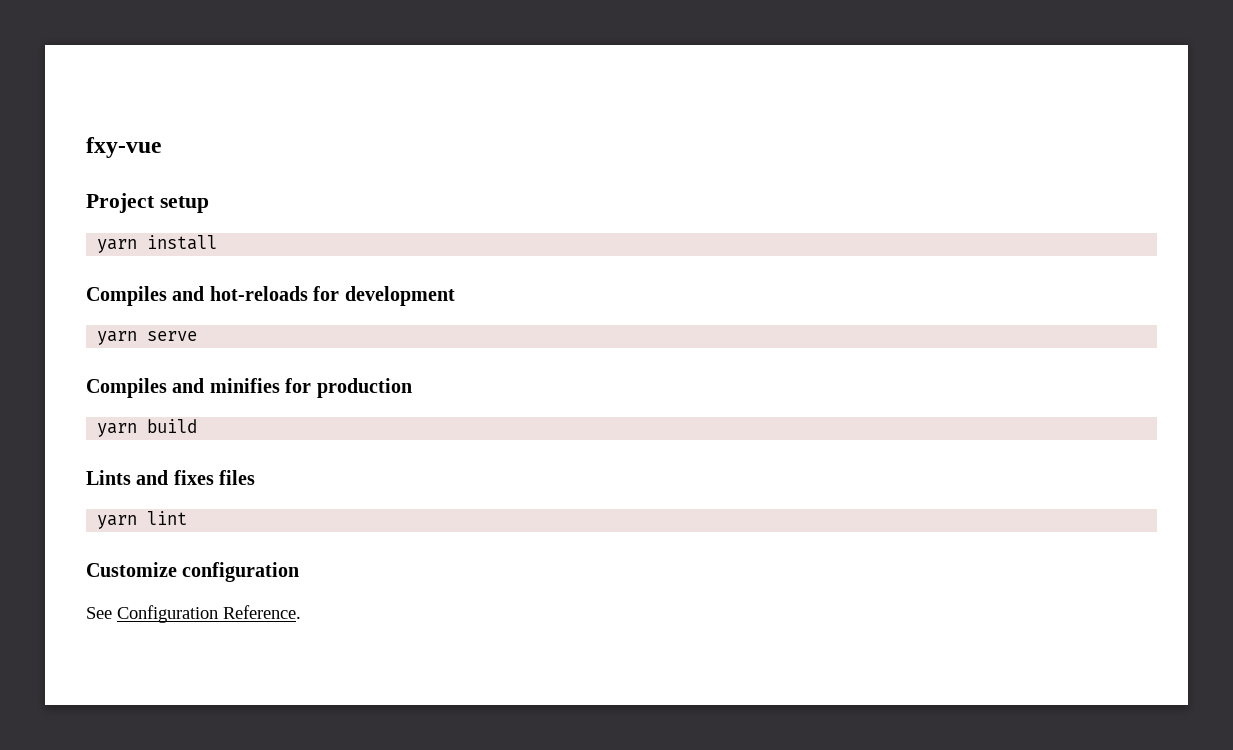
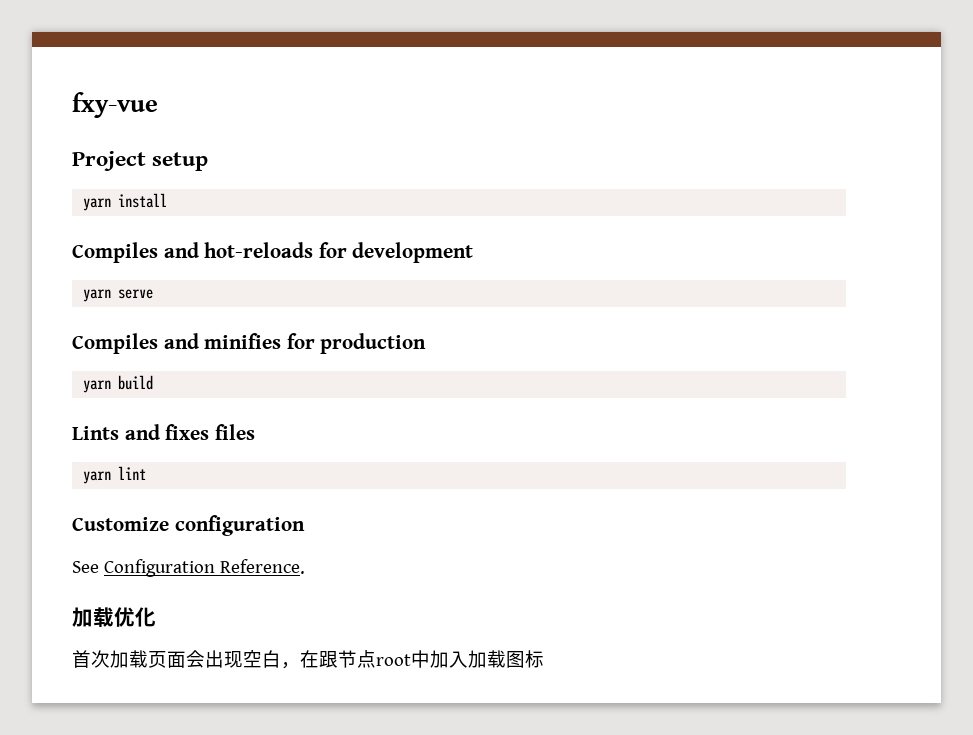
+ 加载优化
+ 首次加载页面会出现空白，在跟节点root中加入加载图标

